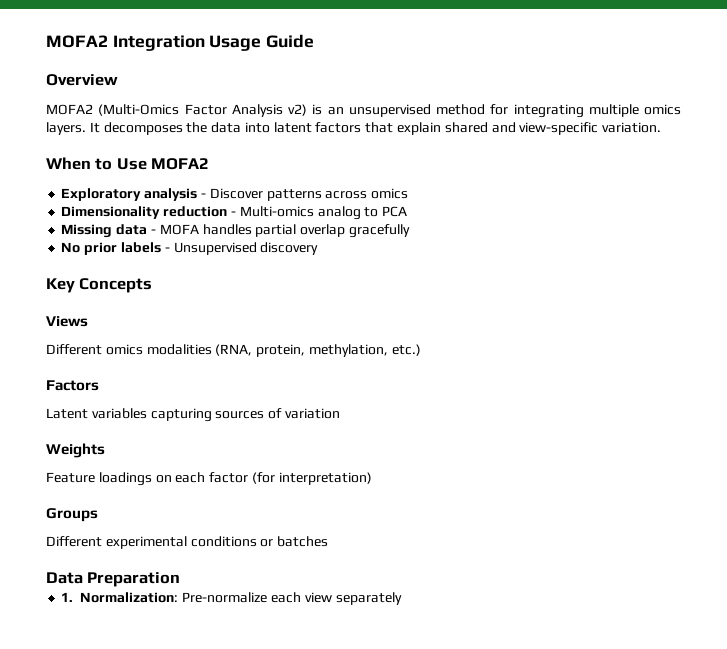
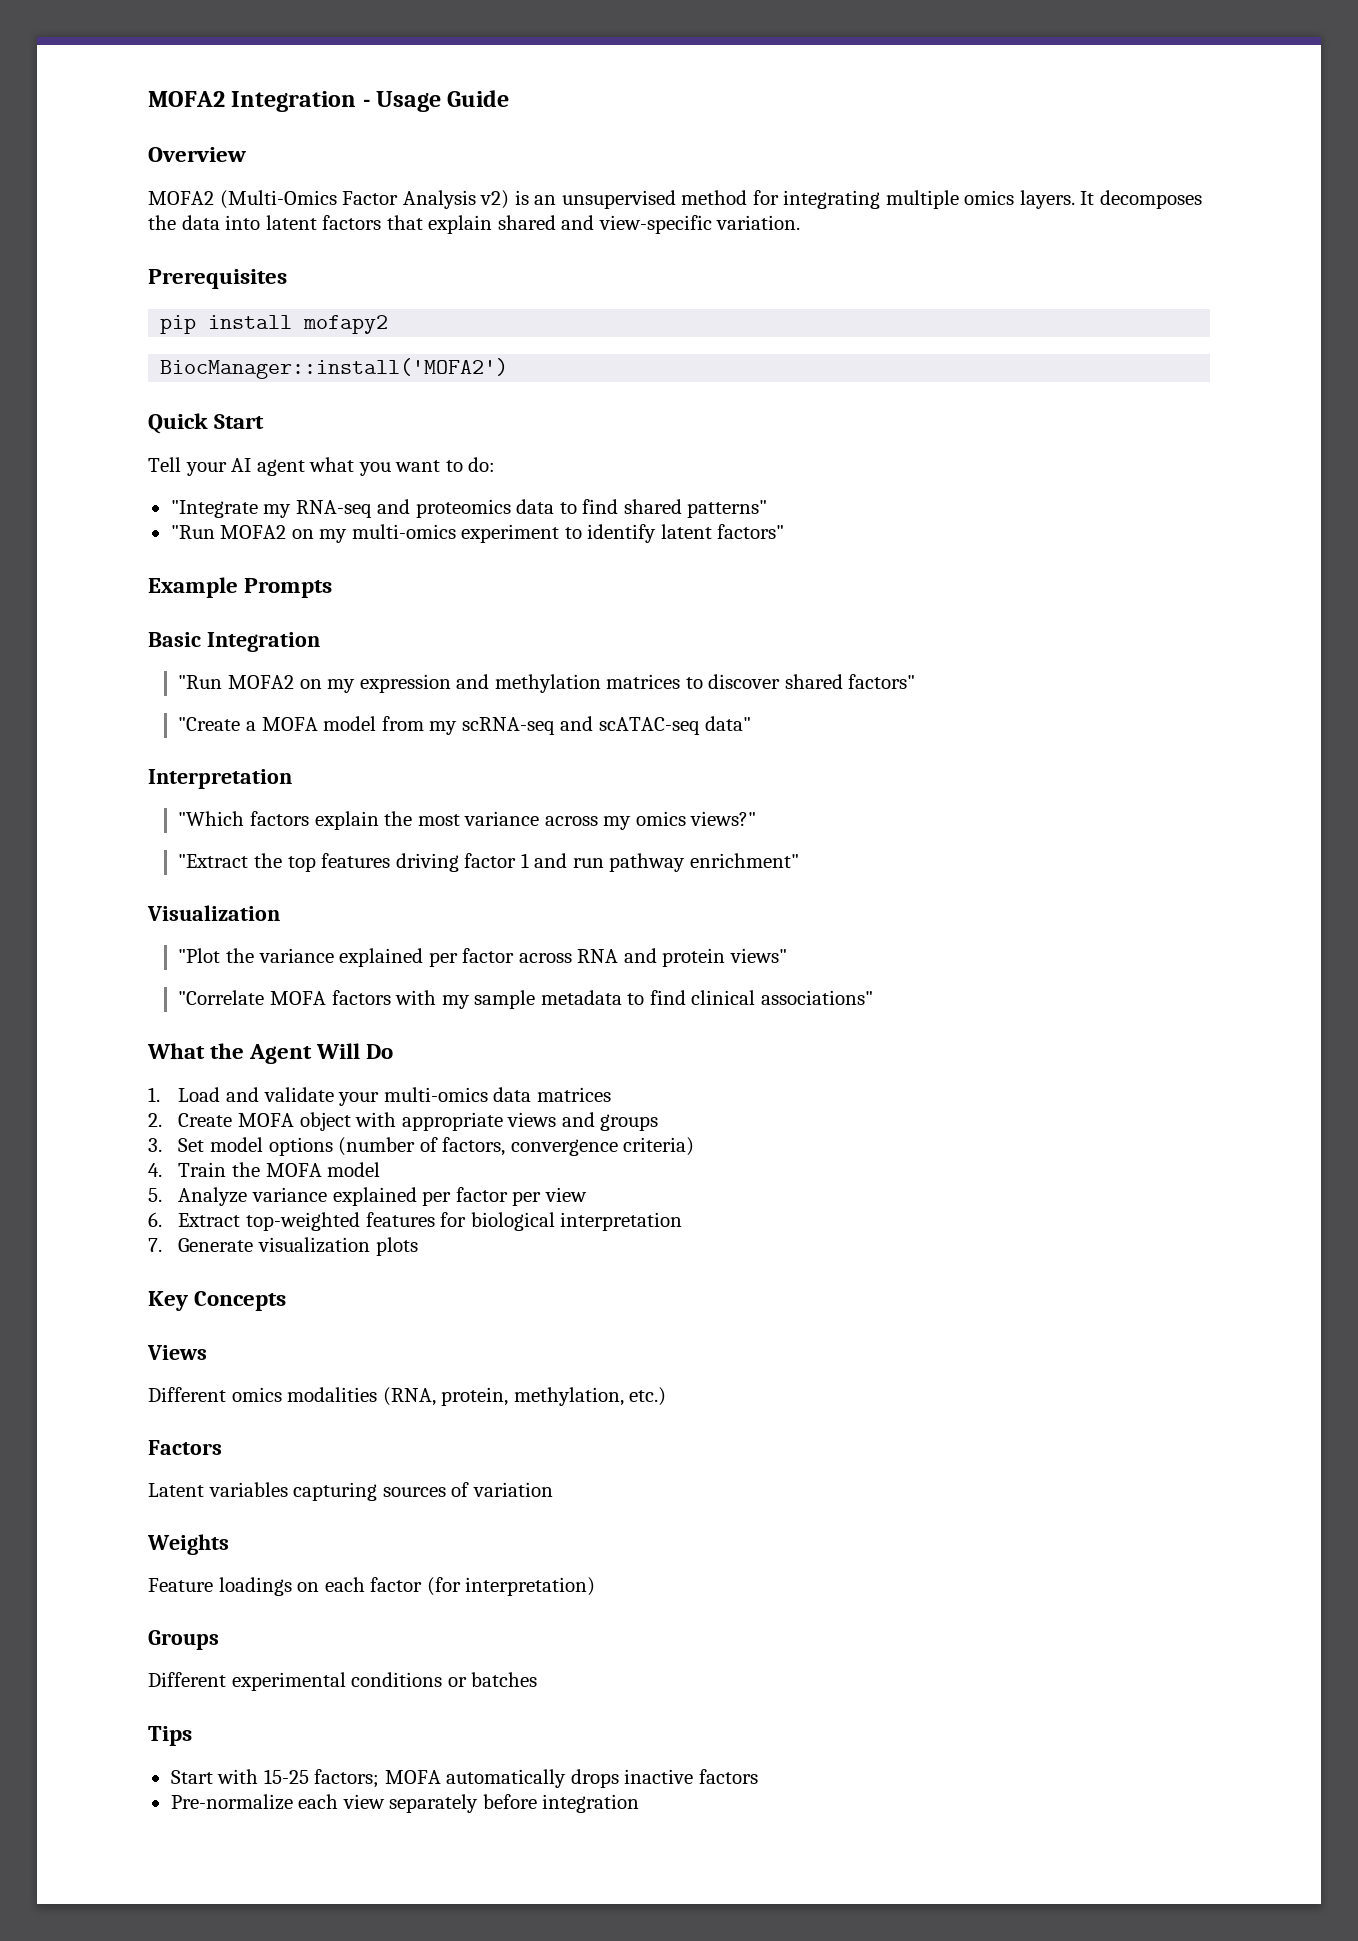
- MOFA2 Integration Usage Guide
+ MOFA2 Integration - Usage Guide
- When to Use MOFA2
- Exploratory analysis - Discover patterns across omics
- Dimensionality reduction - Multi-omics analog to PCA
- Missing data - MOFA handles partial overlap gracefully
- No prior labels - Unsupervised discovery
+ Prerequisites
+ pip install mofapy2
+ BiocManager::install('MOFA2')
+ Quick Start
+ Tell your AI agent what you want to do:
+ "Integrate my RNA-seq and proteomics data to find shared patterns"
+ "Run MOFA2 on my multi-omics experiment to identify latent factors"
+ Example Prompts
+ Basic Integration
+ "Run MOFA2 on my expression and methylation matrices to discover shared factors"
+ "Create a MOFA model from my scRNA-seq and scATAC-seq data"
+ Interpretation
+ "Which factors explain the most variance across my omics views?"
+ "Extract the top features driving factor 1 and run pathway enrichment"
+ Visualization
+ "Plot the variance explained per factor across RNA and protein views"
+ "Correlate MOFA factors with my sample metadata to find clinical associations"
+ What the Agent Will Do
+ 1. Load and validate your multi-omics data matrices
+ 2. Create MOFA object with appropriate views and groups
+ 3. Set model options (number of factors, convergence criteria)
+ 4. Train the MOFA model
+ 5. Analyze variance explained per factor per view
+ 6. Extract top-weighted features for biological interpretation
+ 7. Generate visualization plots
- Data Preparation
- 1. Normalization: Pre-normalize each view separately
+ Tips
+ Start with 15-25 factors; MOFA automatically drops inactive factors
+ Pre-normalize each view separately before integration

